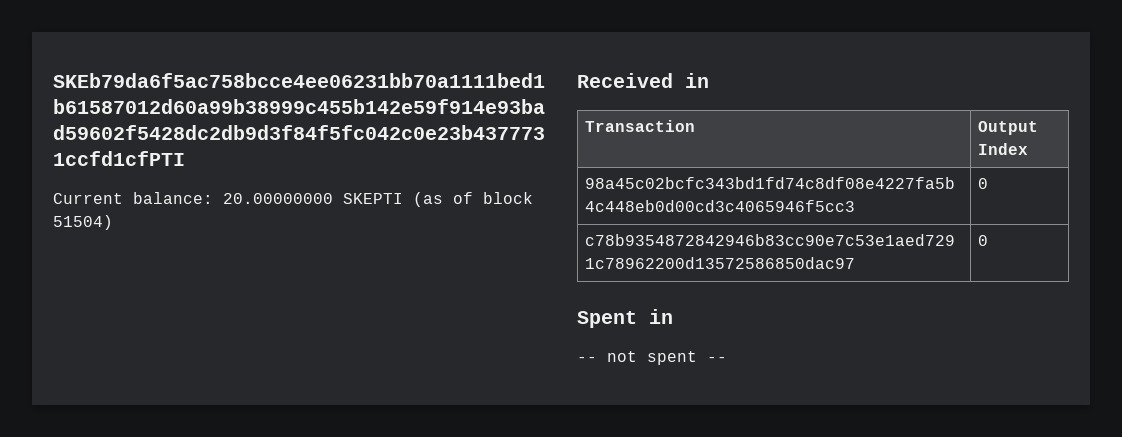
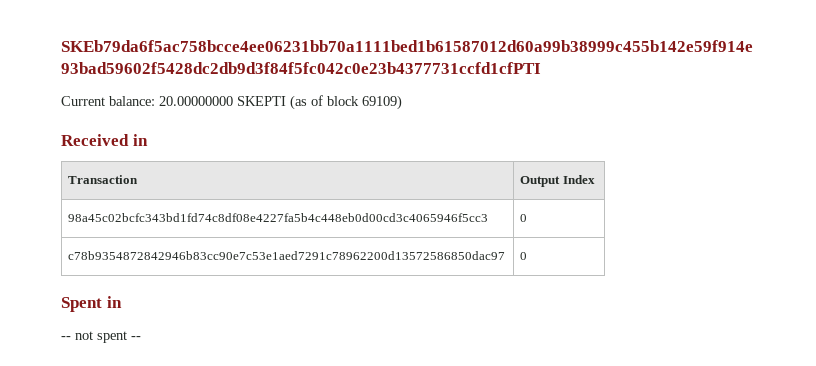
- Current balance: 20.00000000 SKEPTI (as of block 51504)
+ Current balance: 20.00000000 SKEPTI (as of block 69109)

